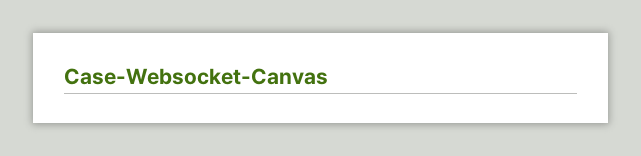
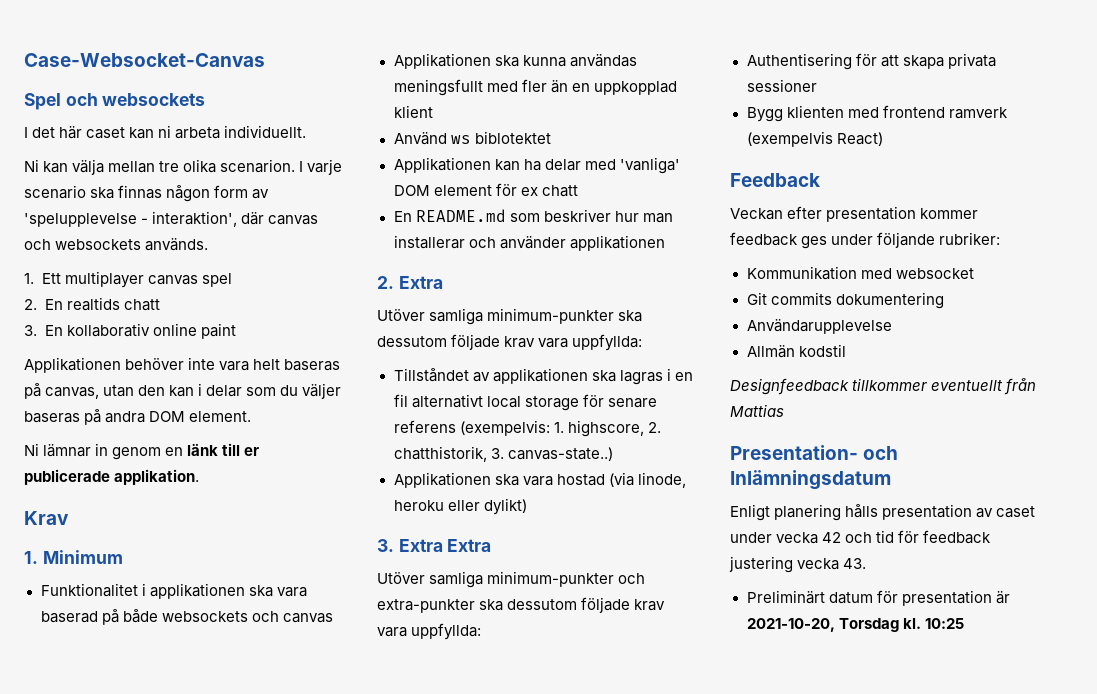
+ Spel och websockets
+ I det här caset kan ni arbeta individuellt.
+ Ni kan välja mellan tre olika scenarion. I varje scenario ska finnas någon form av 'spelupplevelse - interaktion', där canvas och websockets används.
+ 1. Ett multiplayer canvas spel
+ 2. En realtids chatt
+ 3. En kollaborativ online paint
+ Applikationen behöver inte vara helt baseras på canvas, utan den kan i delar som du väljer baseras på andra DOM element.
+ Ni lämnar in genom en länk till er publicerade applikation.
+ Krav
+ 1. Minimum
+ Funktionalitet i applikationen ska vara baserad på både websockets och canvas
+ Applikationen ska kunna användas meningsfullt med fler än en uppkopplad klient
+ Använd ws biblotektet
+ Applikationen kan ha delar med 'vanliga' DOM element för ex chatt
+ En README.md som beskriver hur man installerar och använder applikationen
+ 2. Extra
+ Utöver samliga minimum-punkter ska dessutom följade krav vara uppfyllda:
+ Tillståndet av applikationen ska lagras i en fil alternativt local storage för senare referens (exempelvis: 1. highscore, 2. chatthistorik, 3. canvas-state..)
+ Applikationen ska vara hostad (via linode, heroku eller dylikt)
+ 3. Extra Extra
+ Utöver samliga minimum-punkter och extra-punkter ska dessutom följade krav vara uppfyllda:
+ Authentisering för att skapa privata sessioner
+ Bygg klienten med frontend ramverk (exempelvis React)
+ Feedback
+ Veckan efter presentation kommer feedback ges under följande rubriker:
+ Kommunikation med websocket
+ Git commits dokumentering
+ Användarupplevelse
+ Allmän kodstil
+ Designfeedback tillkommer eventuellt från Mattias
+ Presentation- och Inlämningsdatum
+ Enligt planering hålls presentation av caset under vecka 42 och tid för feedback justering vecka 43.
+ Preliminärt datum för presentation är 2021-10-20, Torsdag kl. 10:25

